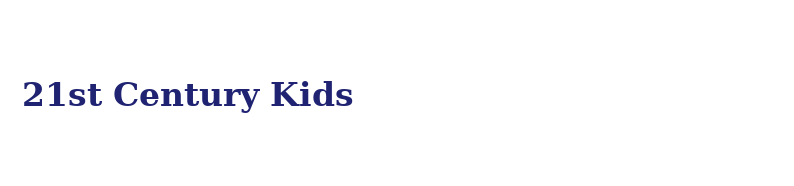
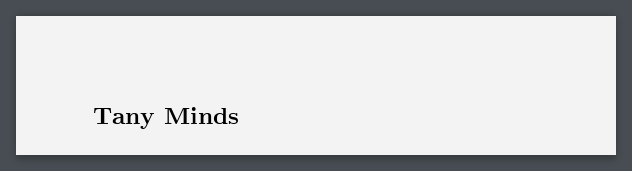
- 21st Century Kids
+ Tany Minds

